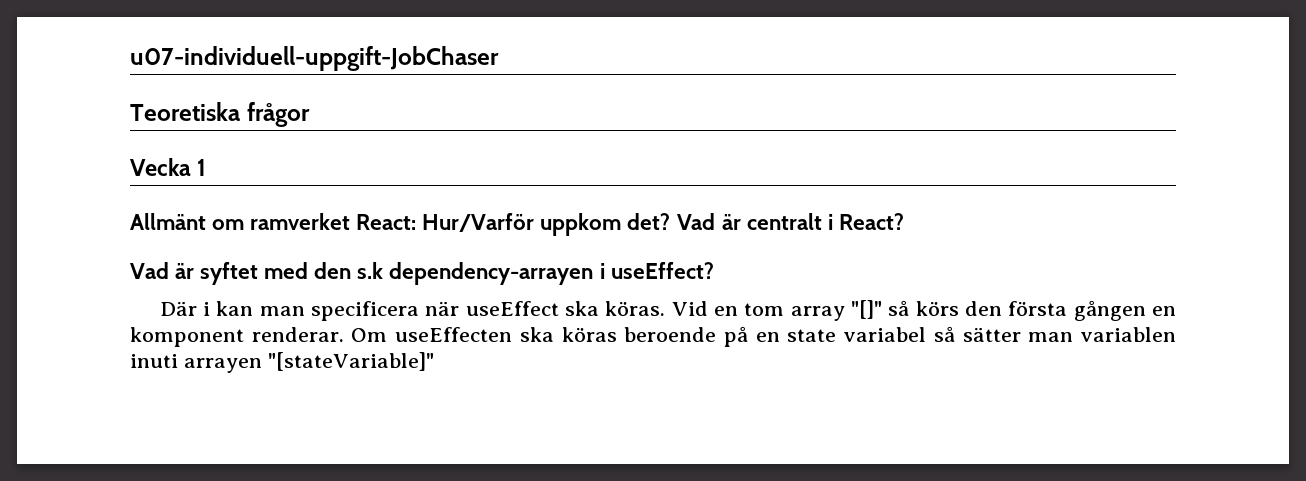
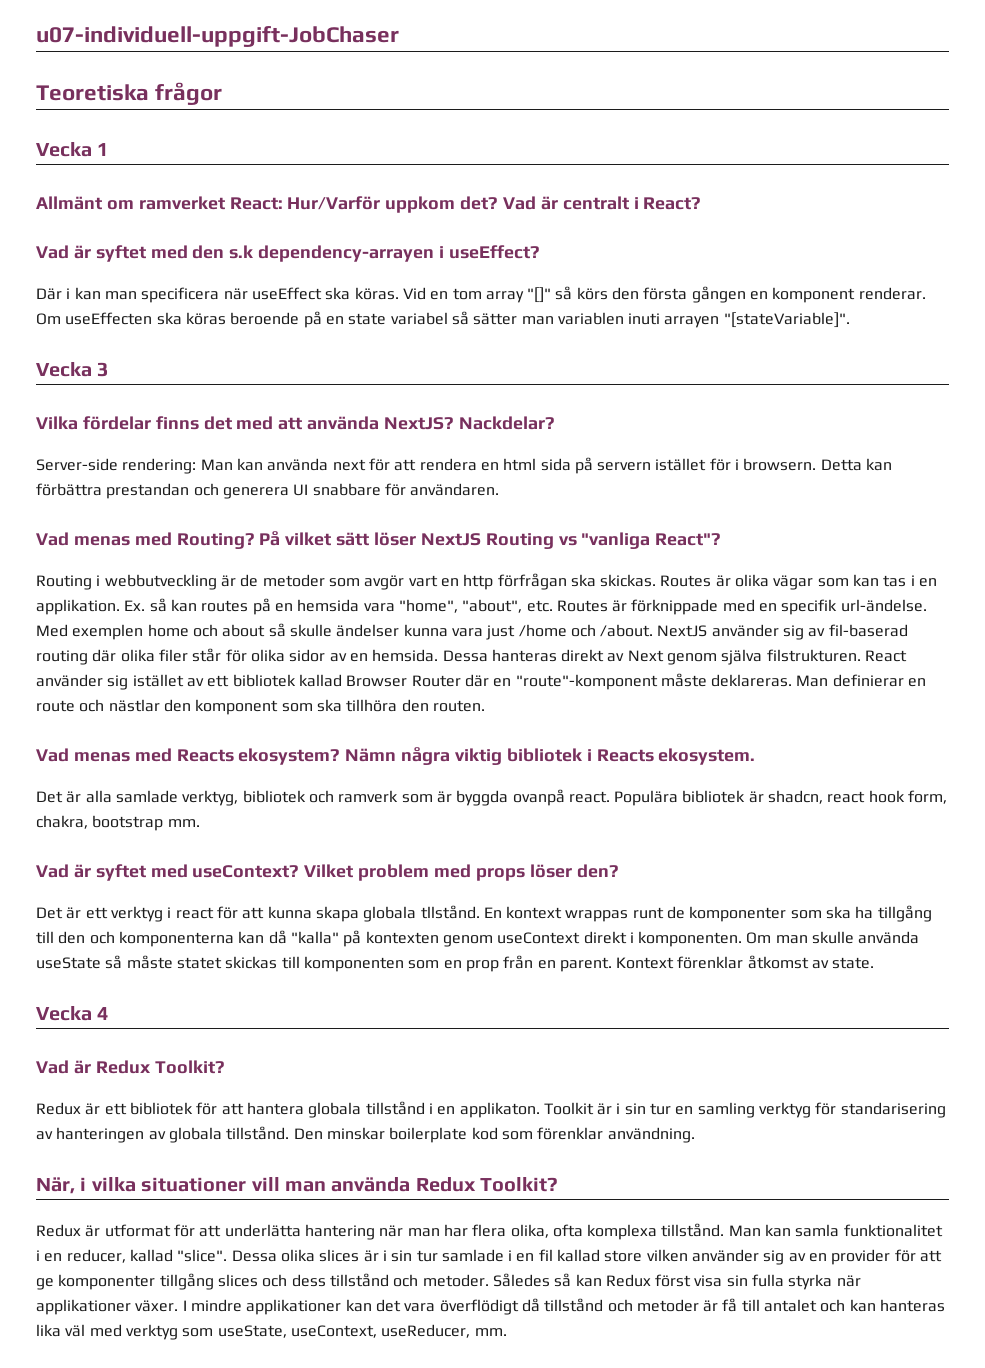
- Om useEffecten ska köras beroende på en state variabel så sätter man variablen inuti arrayen "[stateVariable]"
+ Om useEffecten ska köras beroende på en state variabel så sätter man variablen inuti arrayen "[stateVariable]".
+ Vecka 3
+ Vilka fördelar finns det med att använda NextJS? Nackdelar?
+ Server-side rendering: Man kan använda next för att rendera en html sida på servern istället för i browsern. Detta kan förbättra prestandan och generera UI snabbare för användaren.
+ Vad menas med Routing? På vilket sätt löser NextJS Routing vs "vanliga React"?
+ Routing i webbutveckling är de metoder som avgör vart en http förfrågan ska skickas. Routes är olika vägar som kan tas i en applikation. Ex. så kan routes på en hemsida vara "home", "about", etc. Routes är förknippade med en specifik url-ändelse. Med exemplen home och about så skulle ändelser kunna vara just /home och /about. NextJS använder sig av fil-baserad routing där olika filer står för olika sidor av en hemsida. Dessa hanteras direkt av Next genom själva filstrukturen. React använder sig istället av ett bibliotek kallad Browser Router där en "route"-komponent måste deklareras. Man definierar en route och nästlar den komponent som ska tillhöra den routen.
+ Vad menas med Reacts ekosystem? Nämn några viktig bibliotek i Reacts ekosystem.
+ Det är alla samlade verktyg, bibliotek och ramverk som är byggda ovanpå react. Populära bibliotek är shadcn, react hook form, chakra, bootstrap mm.
+ Vad är syftet med useContext? Vilket problem med props löser den?
+ Det är ett verktyg i react för att kunna skapa globala tllstånd. En kontext wrappas runt de komponenter som ska ha tillgång till den och komponenterna kan då "kalla" på kontexten genom useContext direkt i komponenten. Om man skulle använda useState så måste statet skickas till komponenten som en prop från en parent. Kontext förenklar åtkomst av state.
+ Vecka 4
+ Vad är Redux Toolkit?
+ Redux är ett bibliotek för att hantera globala tillstånd i en applikaton. Toolkit är i sin tur en samling verktyg för standarisering av hanteringen av globala tillstånd. Den minskar boilerplate kod som förenklar användning.
+ När, i vilka situationer vill man använda Redux Toolkit?
+ Redux är utformat för att underlätta hantering när man har flera olika, ofta komplexa tillstånd. Man kan samla funktionalitet i en reducer, kallad "slice". Dessa olika slices är i sin tur samlade i en fil kallad store vilken använder sig av en provider för att ge komponenter tillgång slices och dess tillstånd och metoder. Således så kan Redux först visa sin fulla styrka när applikationer växer. I mindre applikationer kan det vara överflödigt då tillstånd och metoder är få till antalet och kan hanteras lika väl med verktyg som useState, useContext, useReducer, mm.

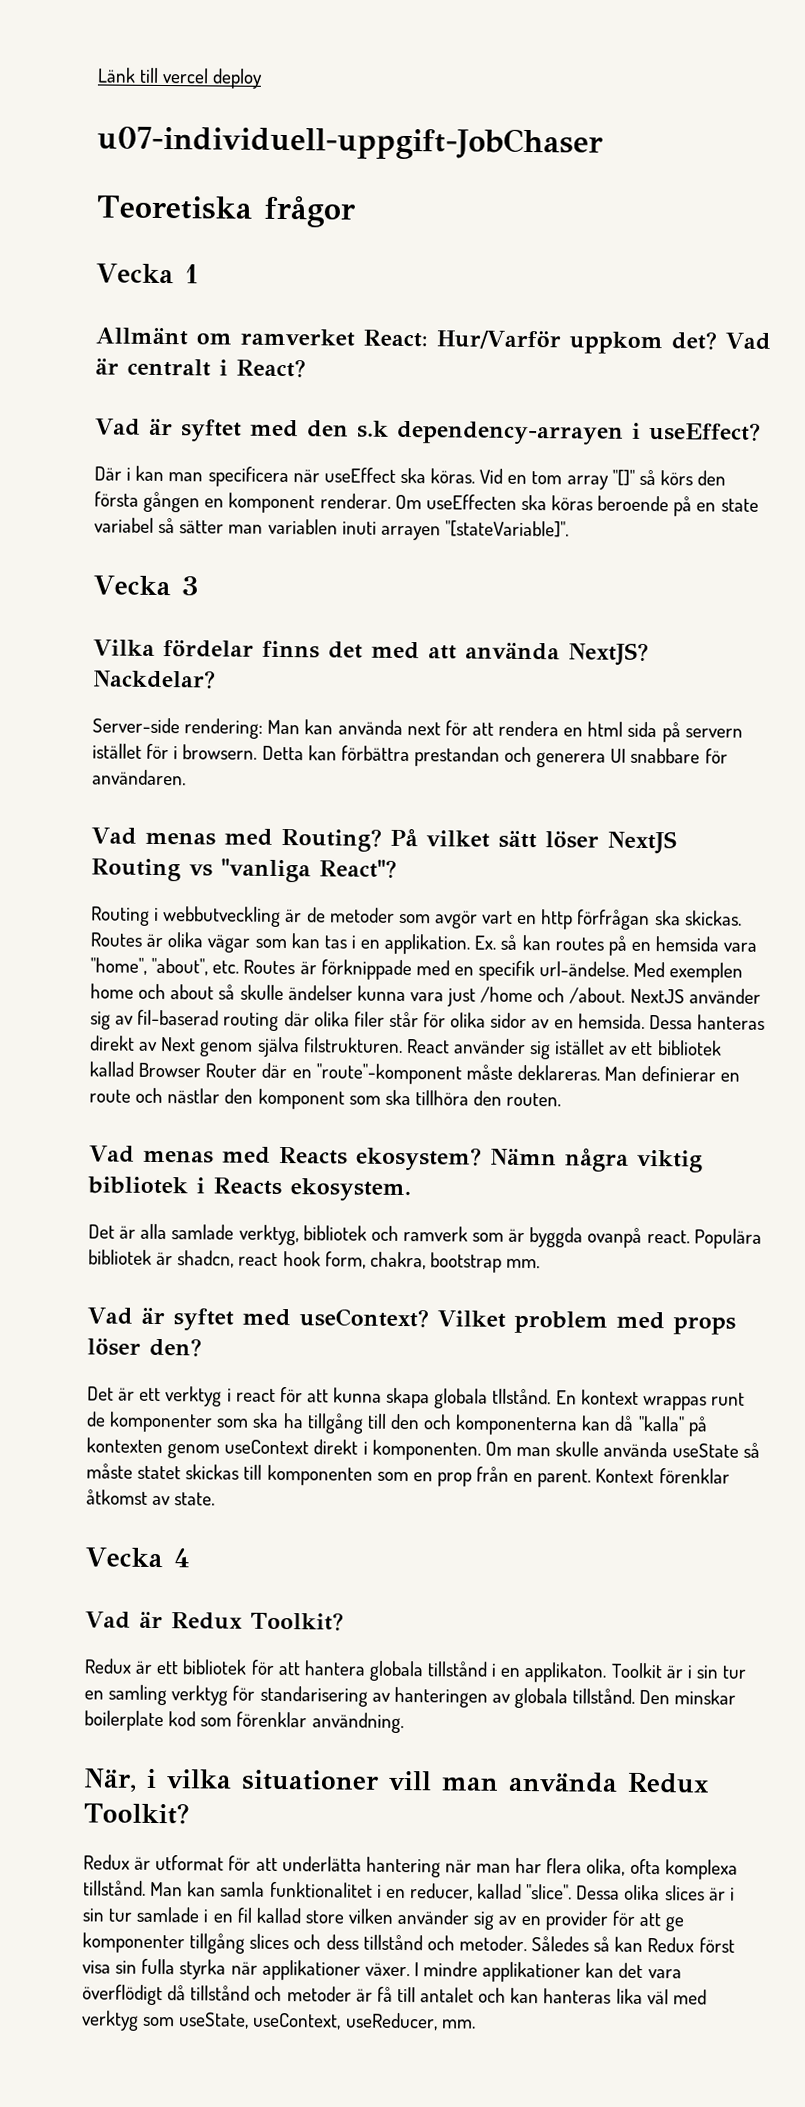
+ Länk till vercel deploy

